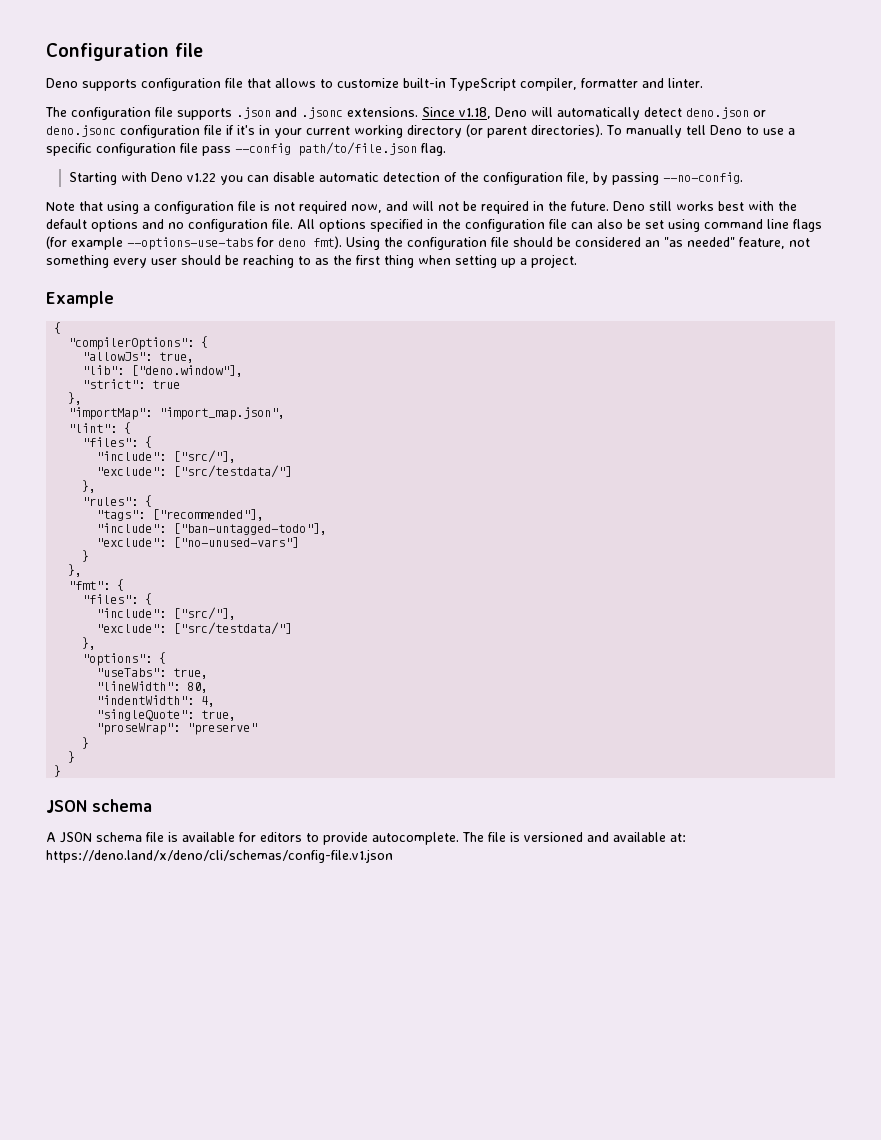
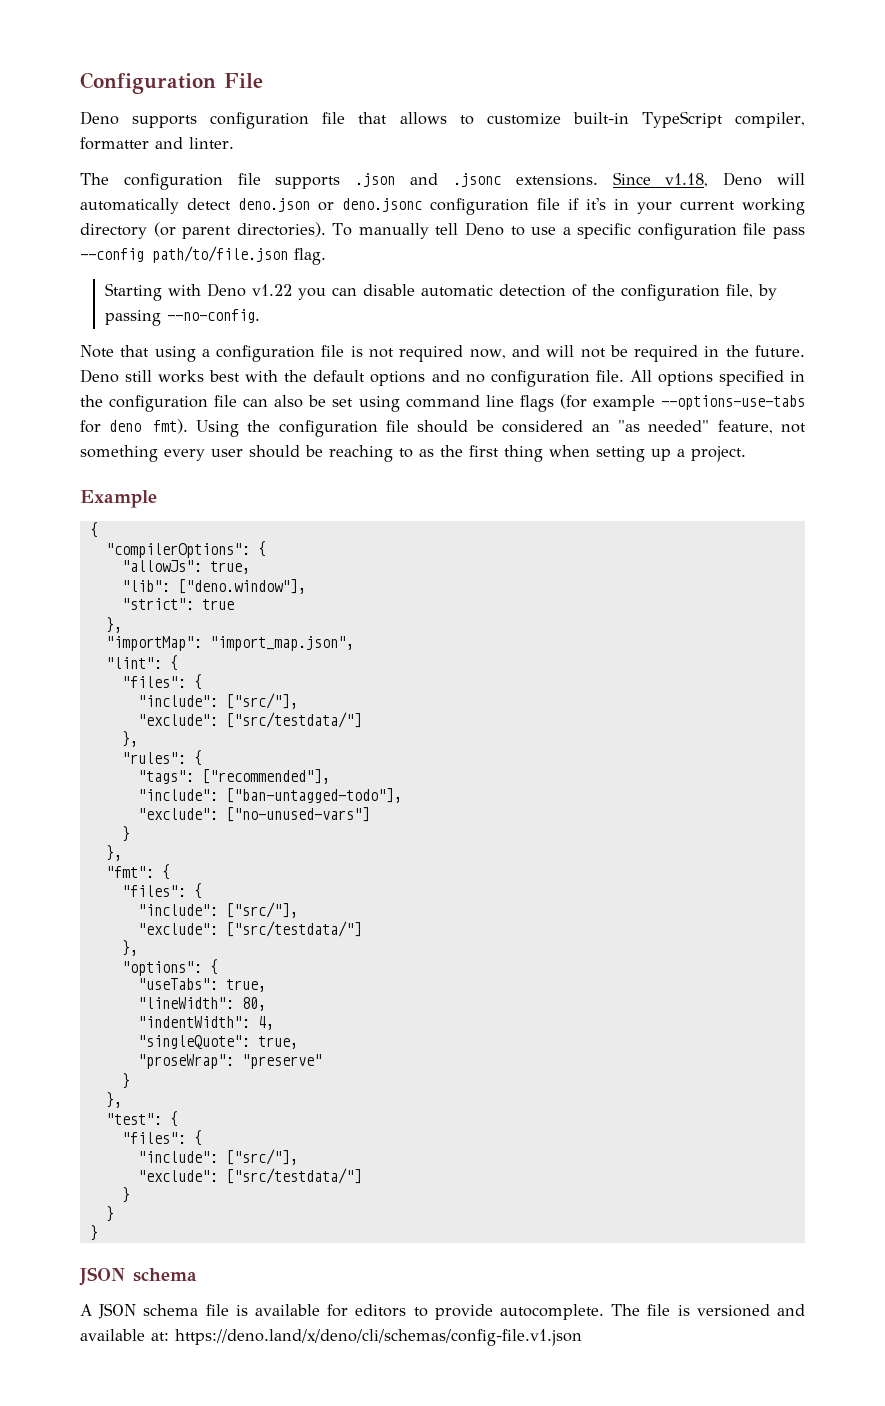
- Configuration file
+ Configuration File
  "proseWrap": "preserve"
+ }
+ },
+ "test": {
+ "files": {
+ "include": ["src/"],
+ "exclude": ["src/testdata/"]

